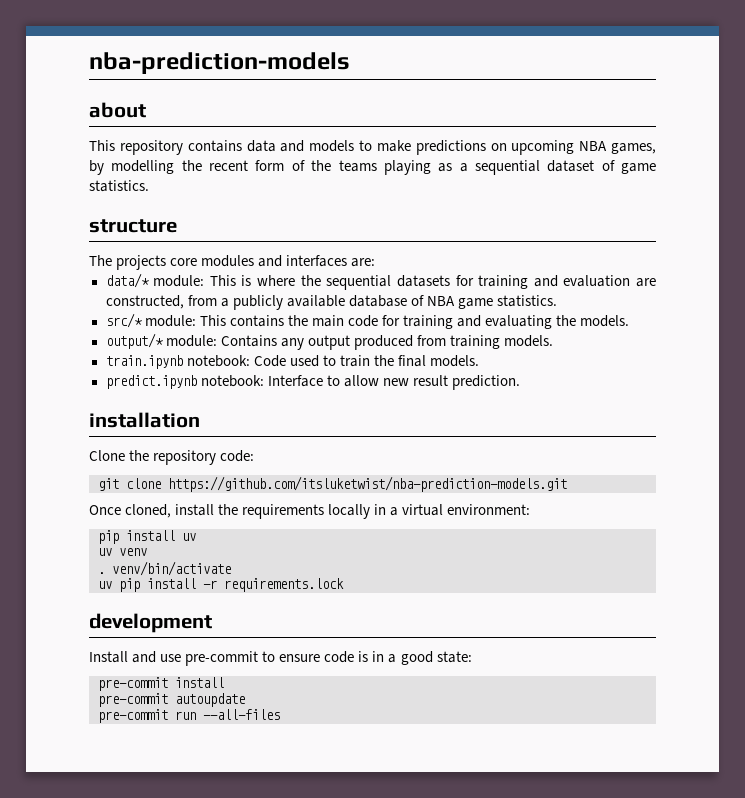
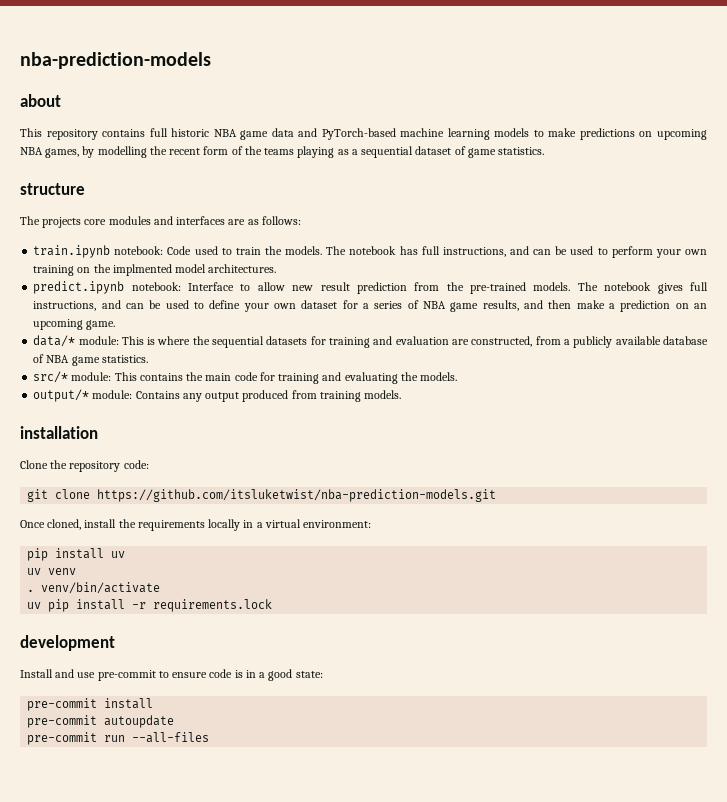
- This repository contains data and models to make predictions on upcoming NBA games, by modelling the recent form of the teams playing as a sequential dataset of game statistics.
+ This repository contains full historic NBA game data and PyTorch-based machine learning models to make predictions on upcoming NBA games, by modelling the recent form of the teams playing as a sequential dataset of game statistics.
- The projects core modules and interfaces are:
+ The projects core modules and interfaces are as follows:
+ train.ipynb notebook: Code used to train the models. The notebook has full instructions, and can be used to perform your own training on the implmented model architectures.
+ predict.ipynb notebook: Interface to allow new result prediction from the pre-trained models. The notebook gives full instructions, and can be used to define your own dataset for a series of NBA game results, and then make a prediction on an upcoming game.
- train.ipynb notebook: Code used to train the final models.
- predict.ipynb notebook: Interface to allow new result prediction.

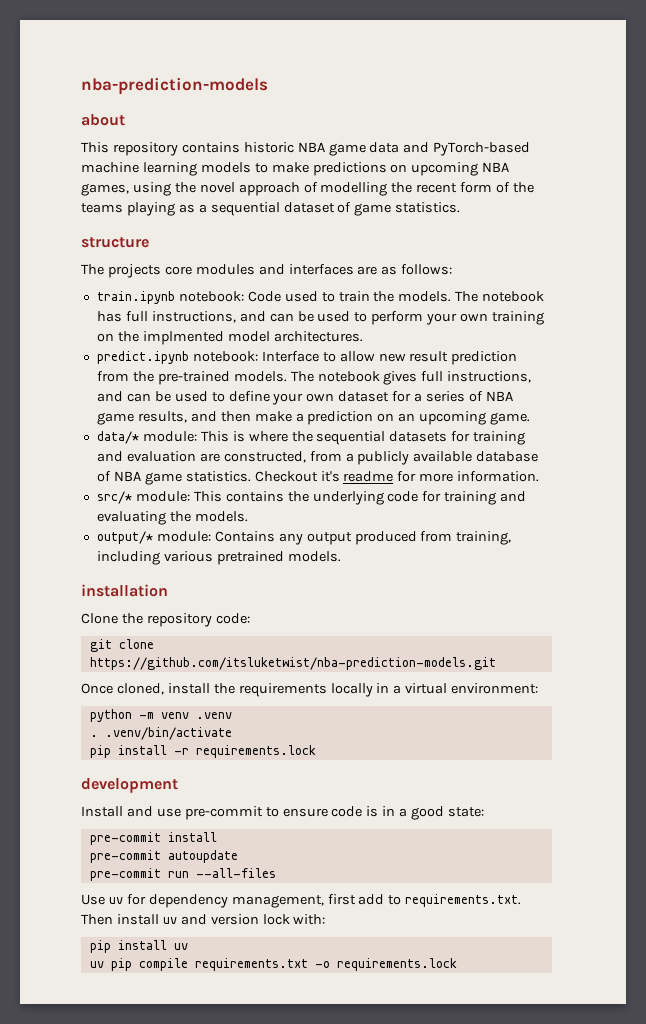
- This repository contains full historic NBA game data and PyTorch-based machine learning models to make predictions on upcoming NBA games, by modelling the recent form of the teams playing as a sequential dataset of game statistics.
+ This repository contains historic NBA game data and PyTorch-based machine learning models to make predictions on upcoming NBA games, using the novel approach of modelling the recent form of the teams playing as a sequential dataset of game statistics.
+ Checkout it's readme for more information.
- src/* module: This contains the main code for training and evaluating the models.
+ src/* module: This contains the underlying code for training and evaluating the models.
- output/* module: Contains any output produced from training models.
+ output/* module: Contains any output produced from training, including various pretrained models.
- pip install uv
- uv venv
+ python -m venv .venv
- . venv/bin/activate
- uv pip install -r requirements.lock
+ . .venv/bin/activate
+ pip install -r requirements.lock
+ Use uv for dependency management, first add to requirements.txt. Then install uv and version lock with:
+ pip install uv
+ uv pip compile requirements.txt -o requirements.lock

